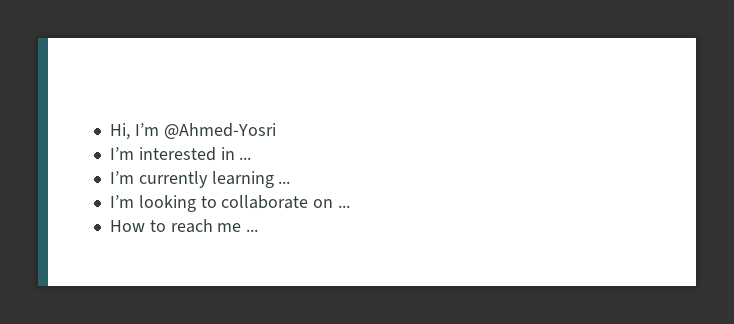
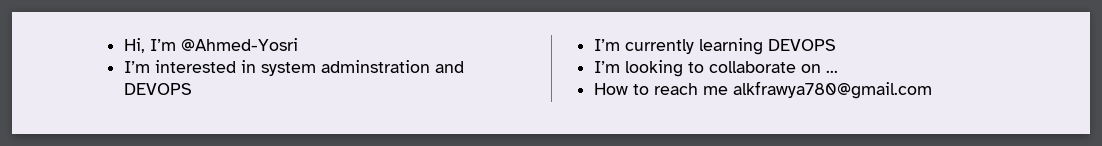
- I’m interested in ...
+ I’m interested in system adminstration and DEVOPS
- I’m currently learning ...
+ I’m currently learning DEVOPS
- How to reach me ...
+ How to reach me alkfrawya780@gmail.com

